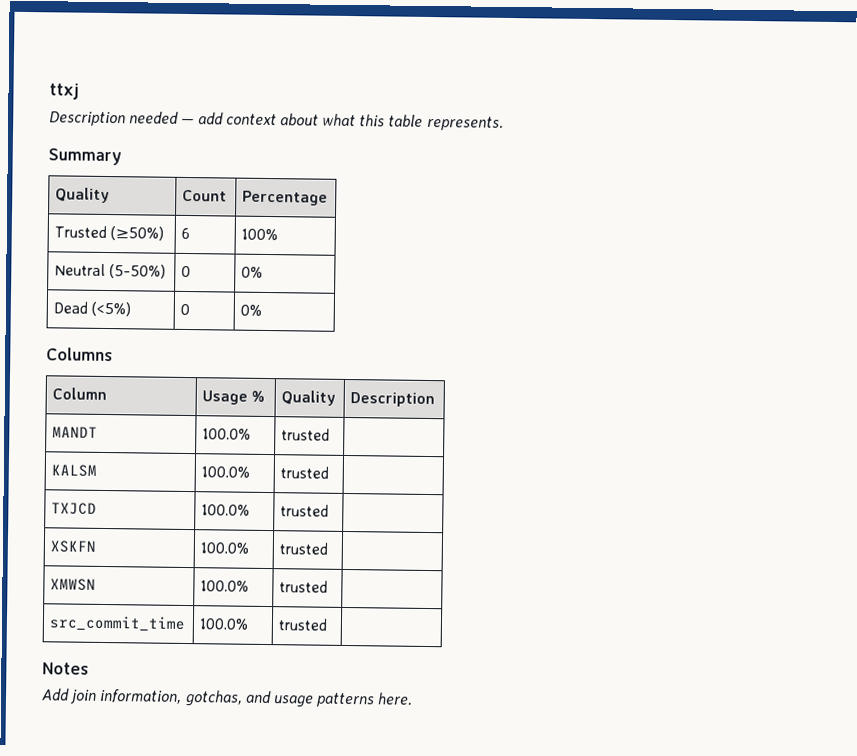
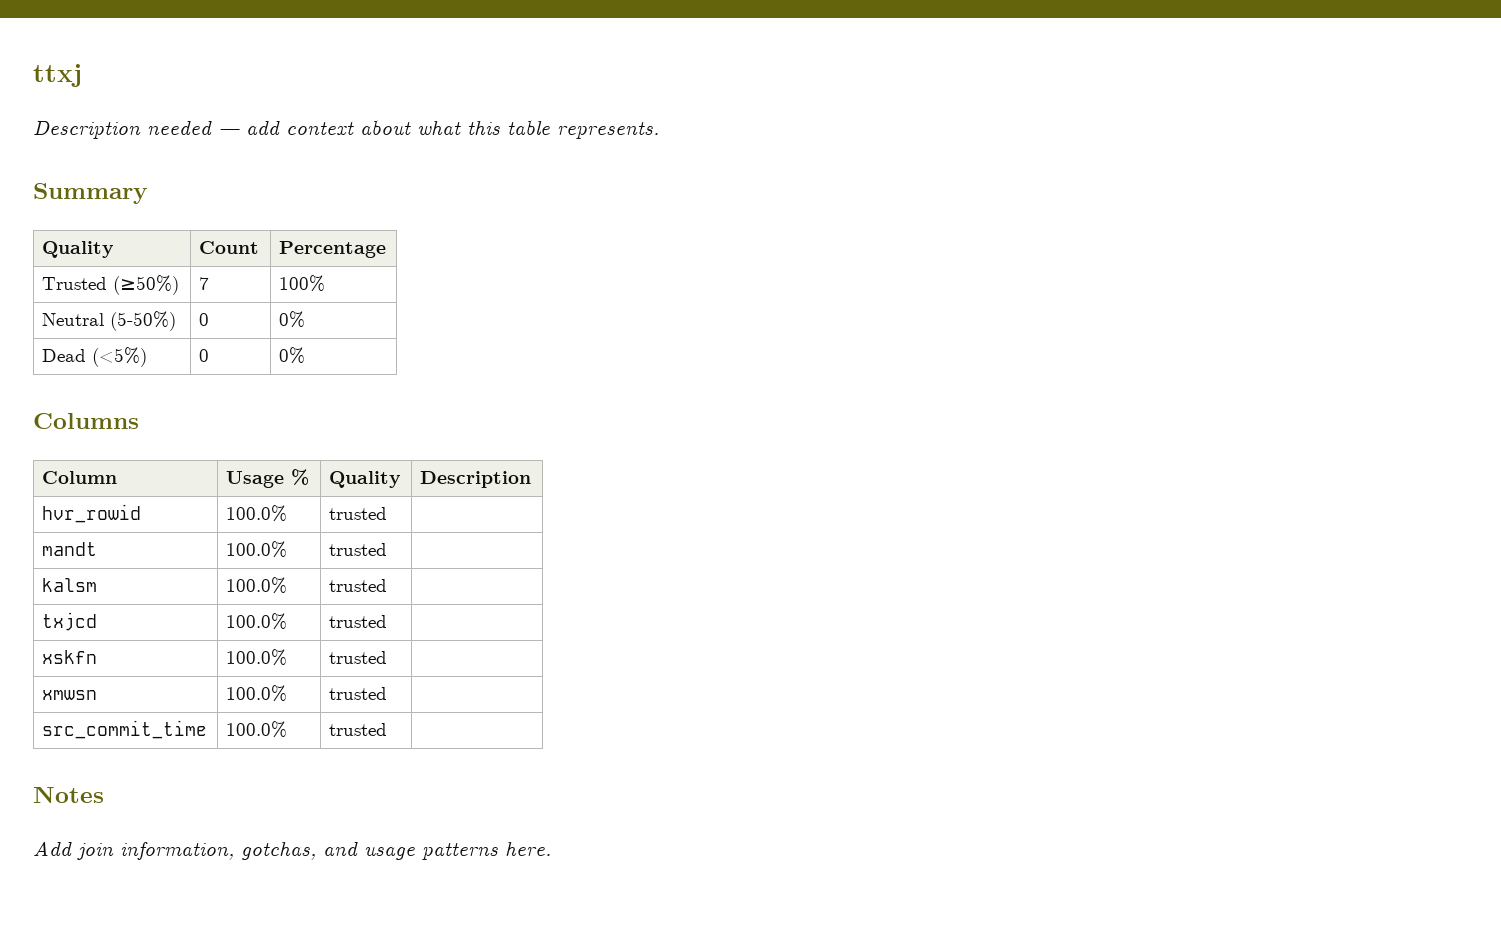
- Trusted (≥50%) | 6 | 100%
+ Trusted (≥50%) | 7 | 100%
- MANDT | 100.0% | trusted |
- KALSM | 100.0% | trusted |
- TXJCD | 100.0% | trusted |
- XSKFN | 100.0% | trusted |
- XMWSN | 100.0% | trusted |
+ hvr_rowid | 100.0% | trusted |
+ mandt | 100.0% | trusted |
+ kalsm | 100.0% | trusted |
+ txjcd | 100.0% | trusted |
+ xskfn | 100.0% | trusted |
+ xmwsn | 100.0% | trusted |

